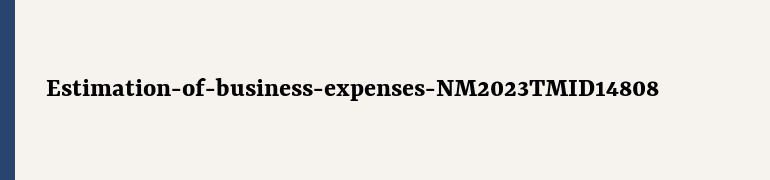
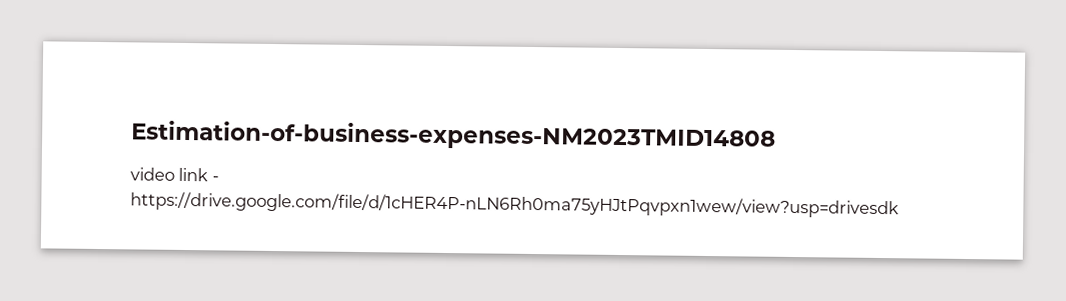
+ video link - https://drive.google.com/file/d/1cHER4P-nLN6Rh0ma75yHJtPqvpxn1wew/view?usp=drivesdk

